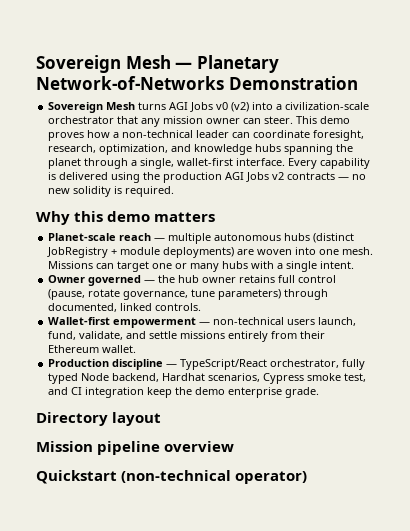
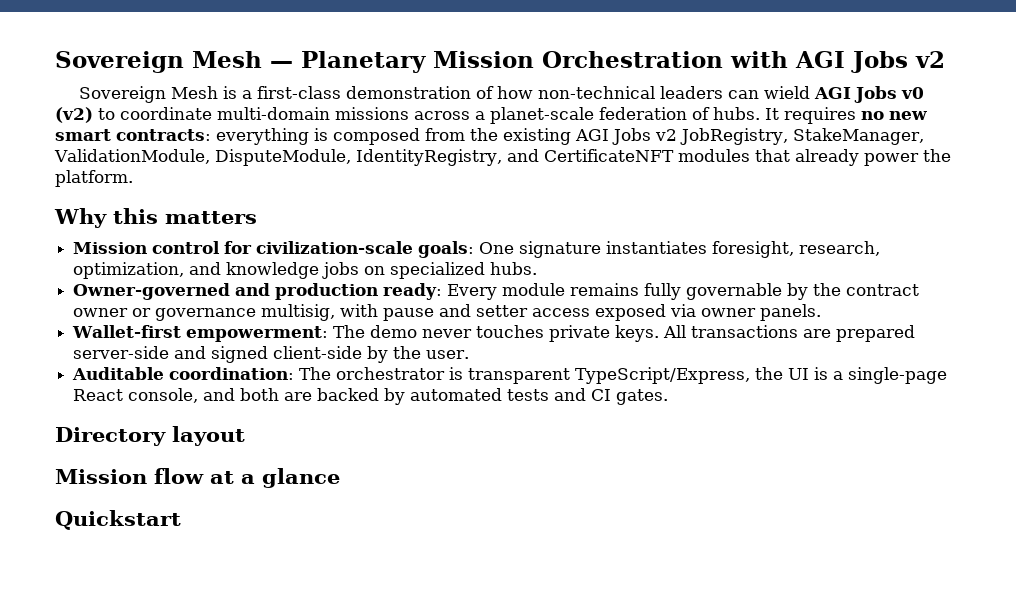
- Sovereign Mesh — Planetary Network-of-Networks Demonstration
- Sovereign Mesh turns AGI Jobs v0 (v2) into a civilization-scale orchestrator that any mission owner can steer. This demo proves how a non-technical leader can coordinate foresight, research, optimization, and knowledge hubs spanning the planet through a single, wallet-first interface. Every capability is delivered using the production AGI Jobs v2 contracts — no new solidity is required.
- Why this demo matters
- Planet-scale reach — multiple autonomous hubs (distinct JobRegistry + module deployments) are woven into one mesh. Missions can target one or many hubs with a single intent.
- Owner governed — the hub owner retains full control (pause, rotate governance, tune parameters) through documented, linked controls.
- Wallet-first empowerment — non-technical users launch, fund, validate, and settle missions entirely from their Ethereum wallet.
- Production discipline — TypeScript/React orchestrator, fully typed Node backend, Hardhat scenarios, Cypress smoke test, and CI integration keep the demo enterprise grade.
+ Sovereign Mesh — Planetary Mission Orchestration with AGI Jobs v2
+ Sovereign Mesh is a first-class demonstration of how non-technical leaders can wield AGI Jobs v0 (v2) to coordinate multi-domain missions across a planet-scale federation of hubs. It requires no new smart contracts: everything is composed from the existing AGI Jobs v2 JobRegistry, StakeManager, ValidationModule, DisputeModule, IdentityRegistry, and CertificateNFT modules that already power the platform.
+ Why this matters
+ Mission control for civilization-scale goals: One signature instantiates foresight, research, optimization, and knowledge jobs on specialized hubs.
+ Owner-governed and production ready: Every module remains fully governable by the contract owner or governance multisig, with pause and setter access exposed via owner panels.
+ Wallet-first empowerment: The demo never touches private keys. All transactions are prepared server-side and signed client-side by the user.
+ Auditable coordination: The orchestrator is transparent TypeScript/Express, the UI is a single-page React console, and both are backed by automated tests and CI gates.
- Mission pipeline overview
+ Mission flow at a glance
- Quickstart (non-technical operator)
+ Quickstart

